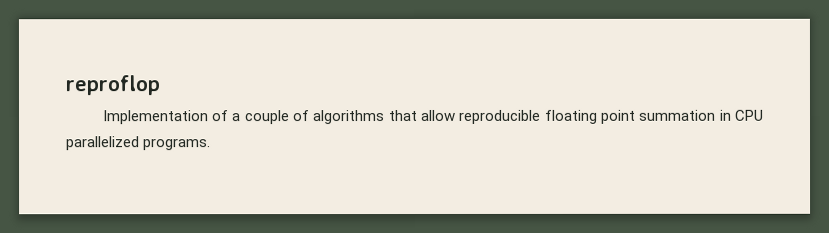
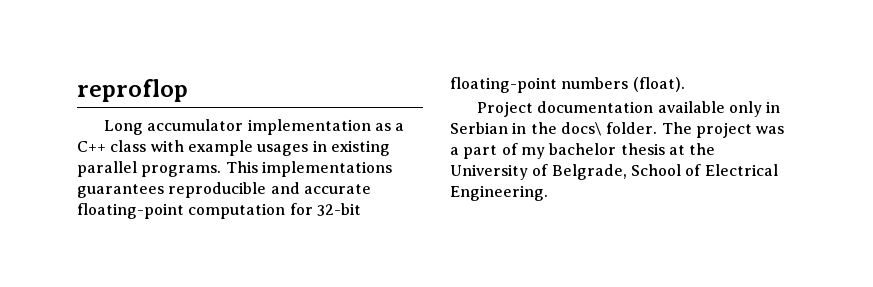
- Implementation of a couple of algorithms that allow reproducible floating point summation in CPU parallelized programs.
+ Long accumulator implementation as a C++ class with example usages in existing parallel programs. This implementations guarantees reproducible and accurate floating-point computation for 32-bit floating-point numbers (float).
+ Project documentation available only in Serbian in the docs\ folder. The project was a part of my bachelor thesis at the University of Belgrade, School of Electrical Engineering.

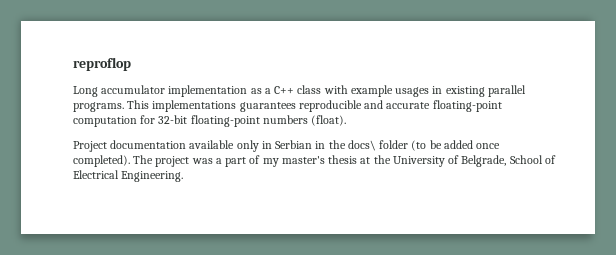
- Project documentation available only in Serbian in the docs\ folder.
+ Project documentation available only in Serbian in the docs\ folder (to be added once completed).
- The project was a part of my bachelor thesis at the University of Belgrade, School of Electrical Engineering.
+ The project was a part of my master's thesis at the University of Belgrade, School of Electrical Engineering.

